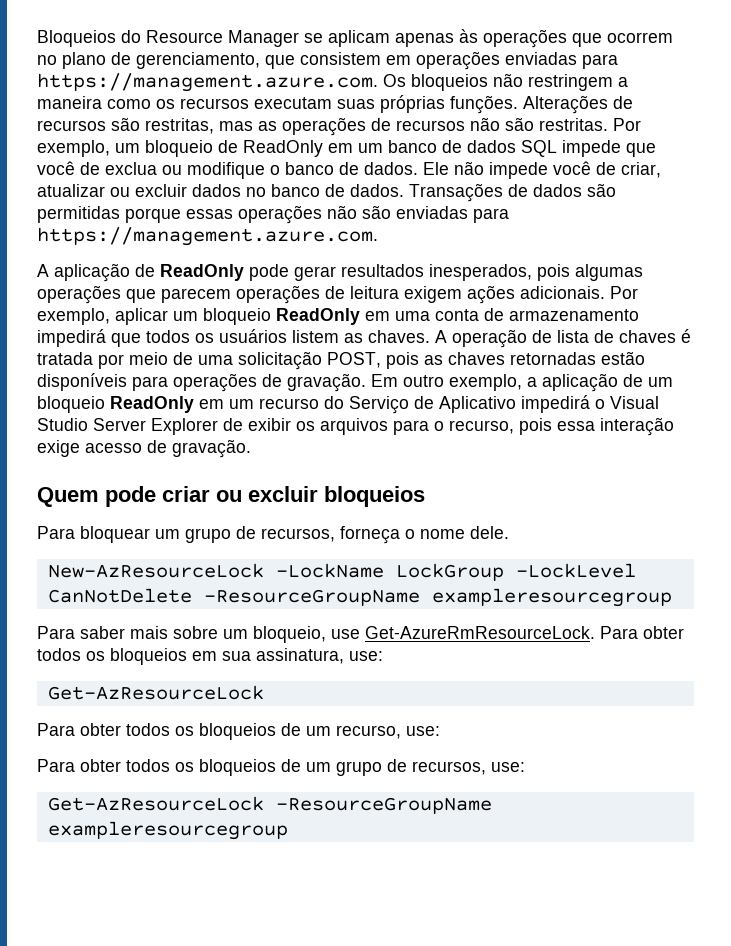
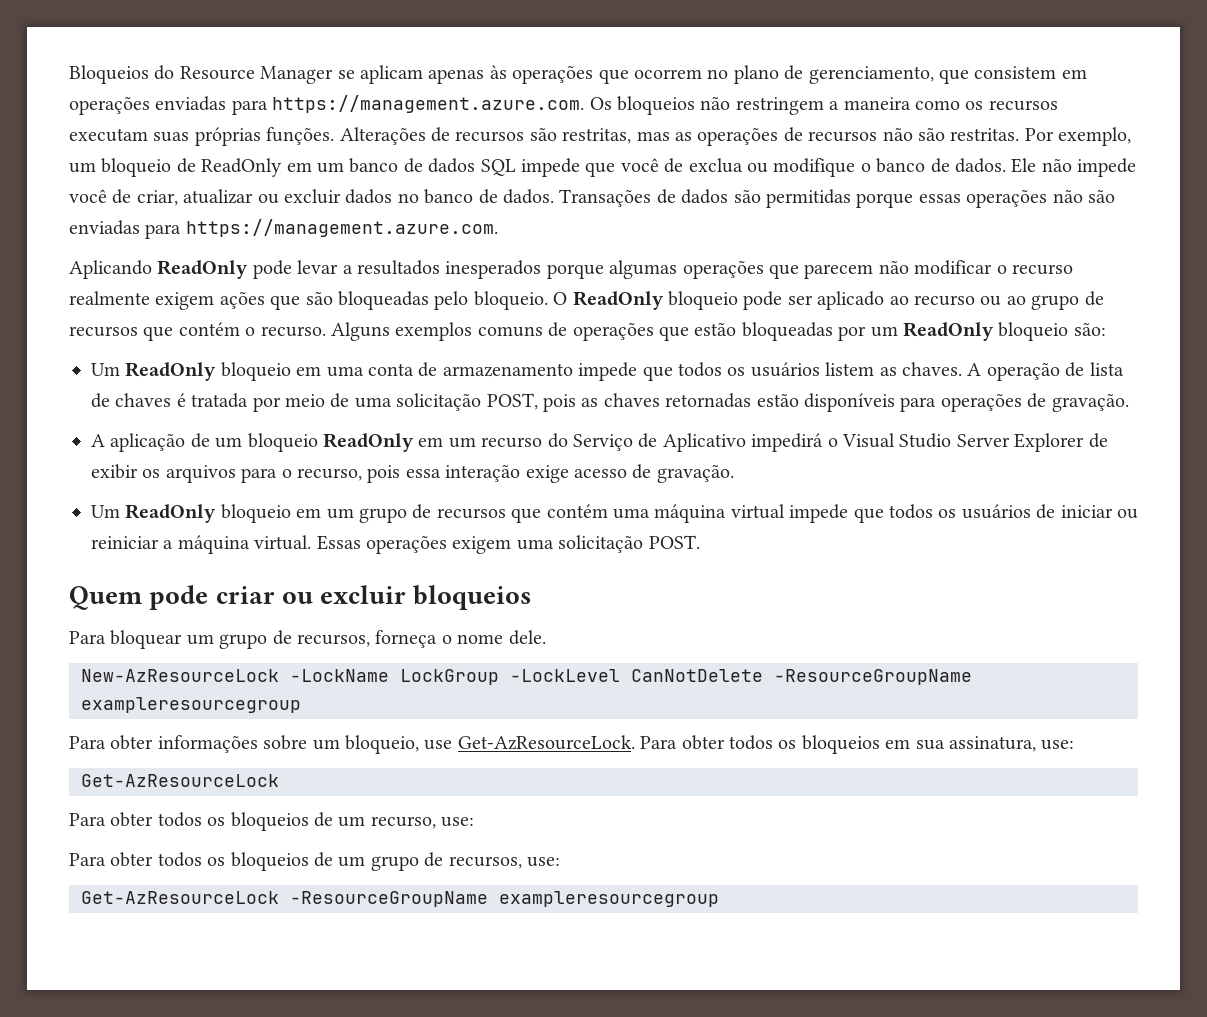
- A aplicação de ReadOnly pode gerar resultados inesperados, pois algumas operações que parecem operações de leitura exigem ações adicionais. Por exemplo, aplicar um bloqueio ReadOnly em uma conta de armazenamento impedirá que todos os usuários listem as chaves.
+ Aplicando ReadOnly pode levar a resultados inesperados porque algumas operações que parecem não modificar o recurso realmente exigem ações que são bloqueadas pelo bloqueio. O ReadOnly bloqueio pode ser aplicado ao recurso ou ao grupo de recursos que contém o recurso. Alguns exemplos comuns de operações que estão bloqueadas por um ReadOnly bloqueio são:
+ Um ReadOnly bloqueio em uma conta de armazenamento impede que todos os usuários listem as chaves.
- A operação de lista de chaves é tratada por meio de uma solicitação POST, pois as chaves retornadas estão disponíveis para operações de gravação. Em outro exemplo, a aplicação de um bloqueio ReadOnly em um recurso do Serviço de Aplicativo impedirá o Visual Studio Server Explorer de exibir os arquivos para o recurso, pois essa interação exige acesso de gravação.
+ A operação de lista de chaves é tratada por meio de uma solicitação POST, pois as chaves retornadas estão disponíveis para operações de gravação.
+ A aplicação de um bloqueio ReadOnly em um recurso do Serviço de Aplicativo impedirá o Visual Studio Server Explorer de exibir os arquivos para o recurso, pois essa interação exige acesso de gravação.
+ Um ReadOnly bloqueio em um grupo de recursos que contém uma máquina virtual impede que todos os usuários de iniciar ou reiniciar a máquina virtual. Essas operações exigem uma solicitação POST.
- Para saber mais sobre um bloqueio, use Get-AzureRmResourceLock.
+ Para obter informações sobre um bloqueio, use Get-AzResourceLock.

